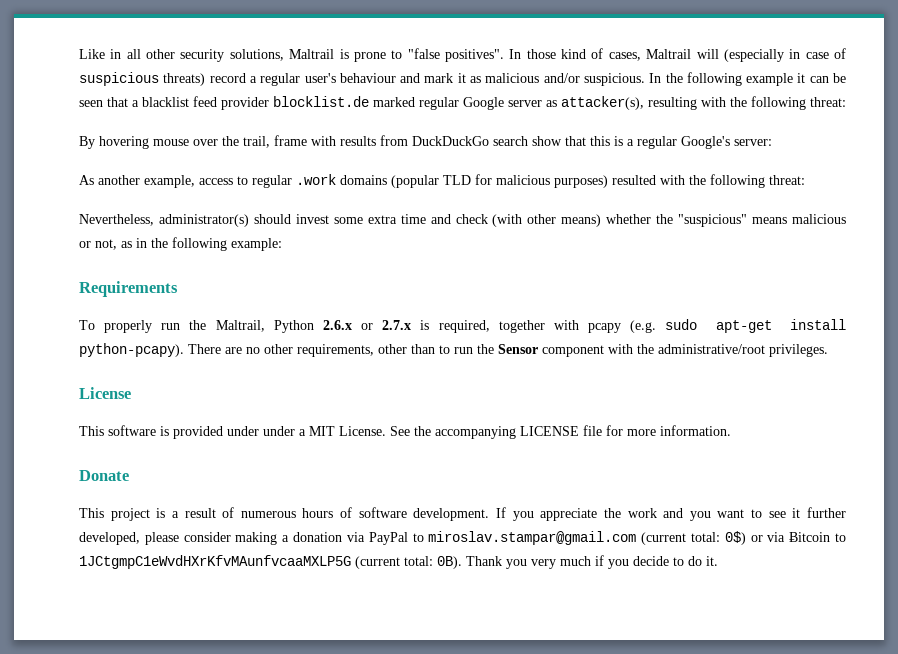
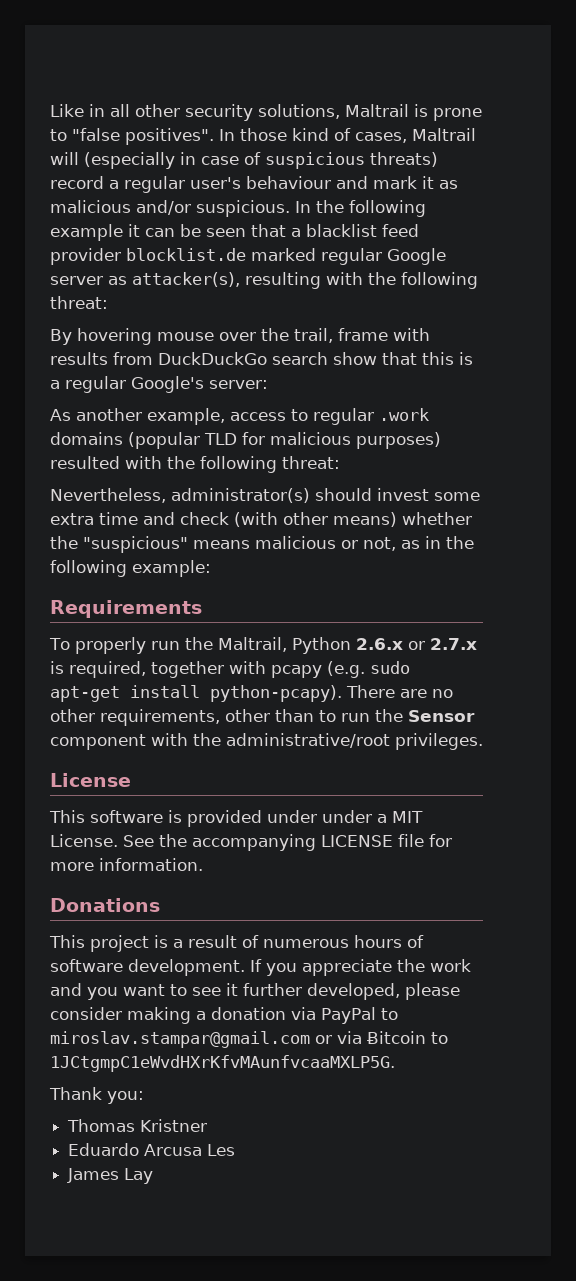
- Donate
+ Donations
- If you appreciate the work and you want to see it further developed, please consider making a donation via PayPal to miroslav.stampar@gmail.com (current total: 0$) or via Ƀitcoin to 1JCtgmpC1eWvdHXrKfvMAunfvcaaMXLP5G (current total: 0B). Thank you very much if you decide to do it.
+ If you appreciate the work and you want to see it further developed, please consider making a donation via PayPal to miroslav.stampar@gmail.com or via Ƀitcoin to 1JCtgmpC1eWvdHXrKfvMAunfvcaaMXLP5G.
+ Thank you:
+ Thomas Kristner
+ Eduardo Arcusa Les
+ James Lay

